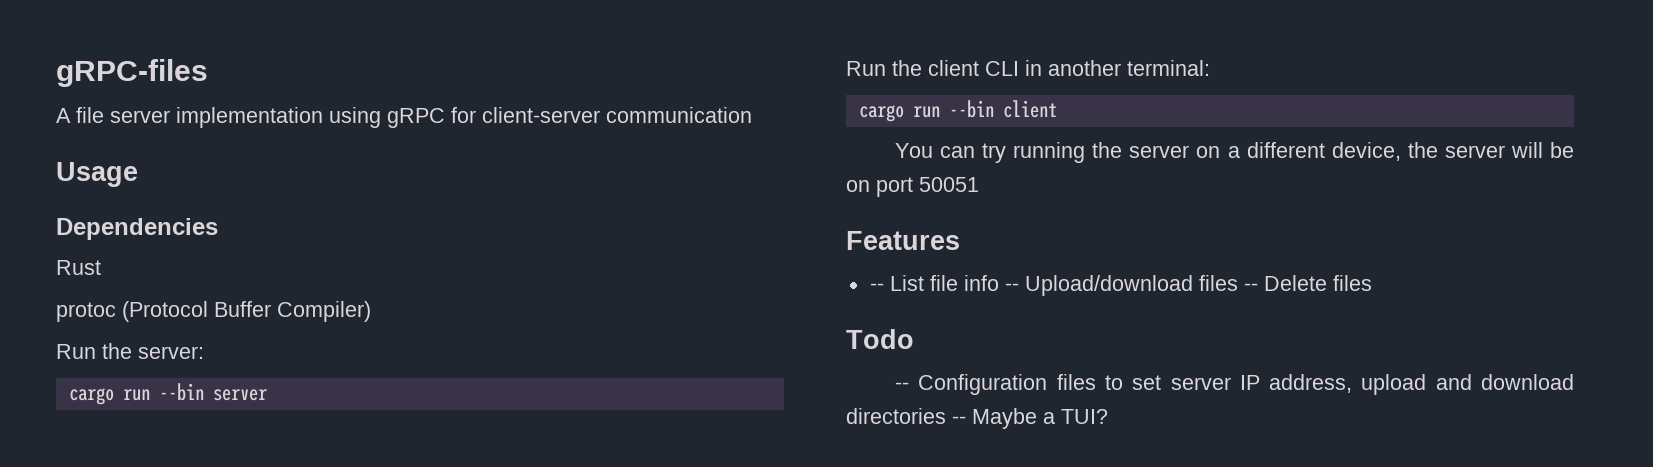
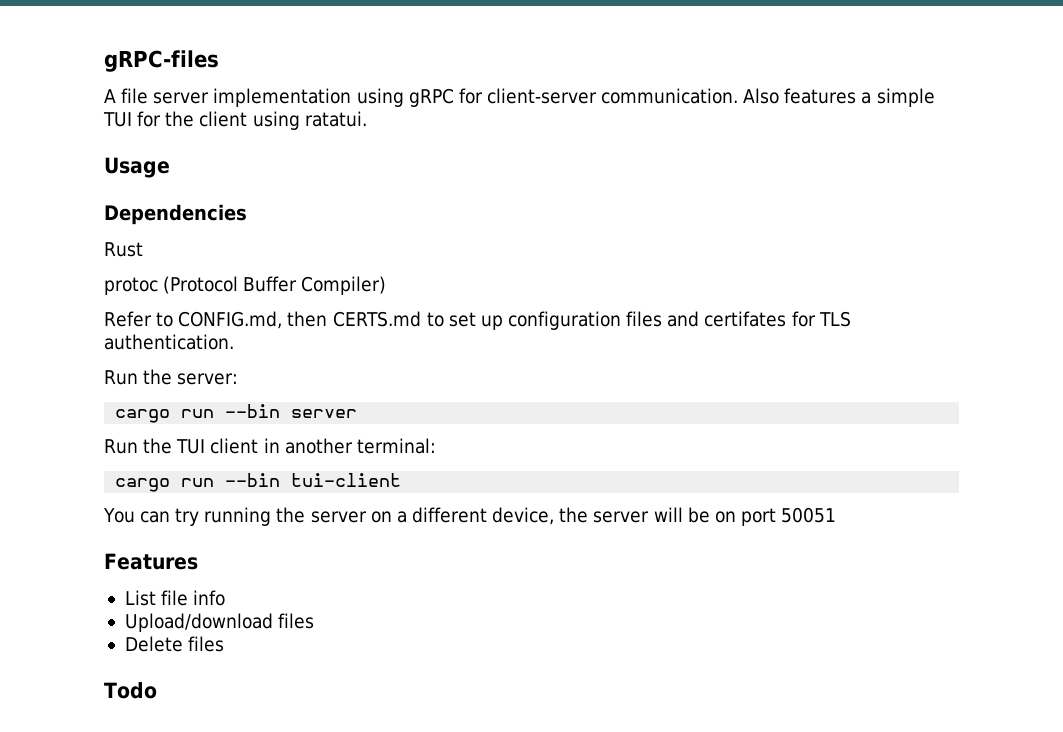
- A file server implementation using gRPC for client-server communication
+ A file server implementation using gRPC for client-server communication. Also features a simple TUI for the client using ratatui.
+ Refer to CONFIG.md, then CERTS.md to set up configuration files and certifates for TLS authentication.
- Run the client CLI in another terminal:
+ Run the TUI client in another terminal:
- cargo run --bin client
+ cargo run --bin tui-client
- -- List file info -- Upload/download files -- Delete files
+ List file info
+ Upload/download files
+ Delete files
- -- Configuration files to set server IP address, upload and download directories -- Maybe a TUI?

